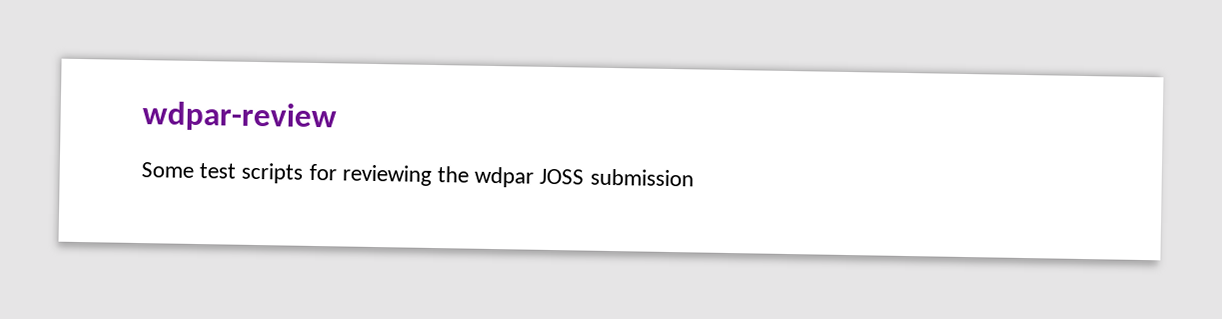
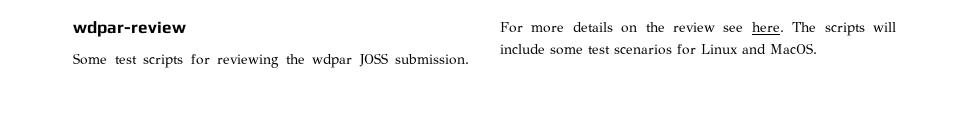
- Some test scripts for reviewing the wdpar JOSS submission
+ Some test scripts for reviewing the wdpar JOSS submission. For more details on the review see here. The scripts will include some test scenarios for Linux and MacOS.

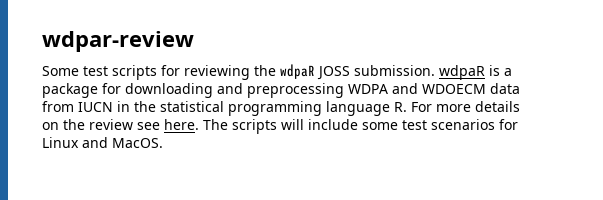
- Some test scripts for reviewing the wdpar JOSS submission. For more details on the review see here.
+ Some test scripts for reviewing the wdpaR JOSS submission. wdpaR is a package for downloading and preprocessing WDPA and WDOECM data from IUCN in the statistical programming language R. For more details on the review see here.

